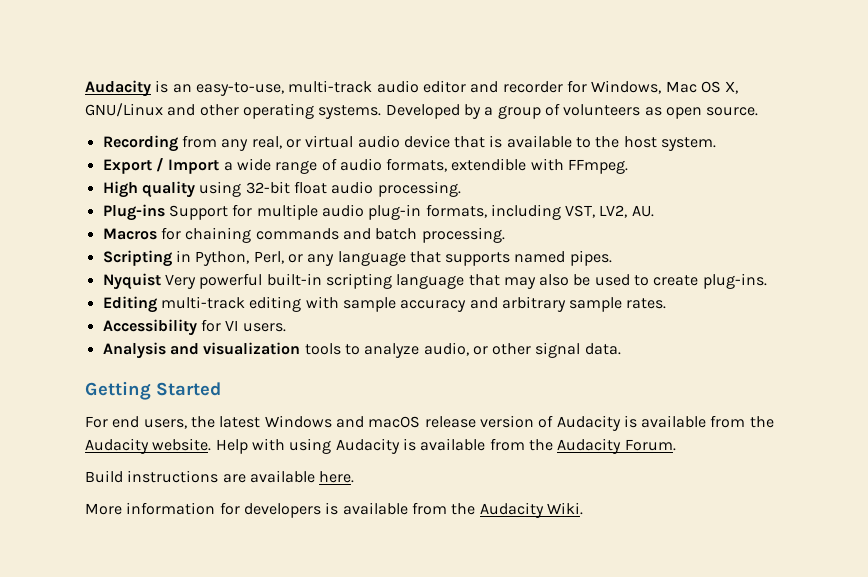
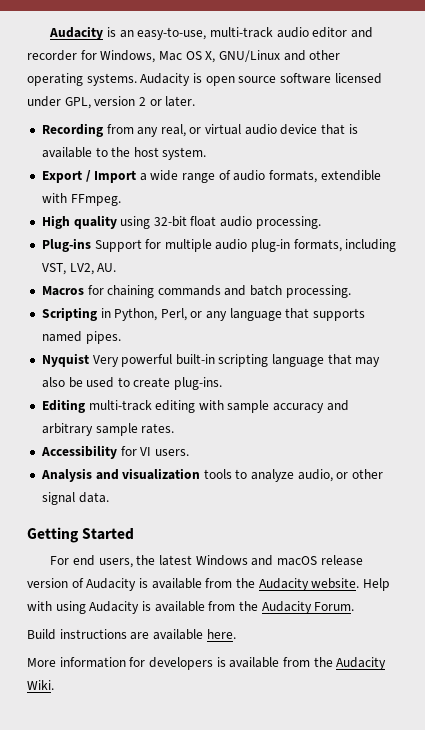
- Developed by a group of volunteers as open source.
+ Audacity is open source software licensed under GPL, version 2 or later.

